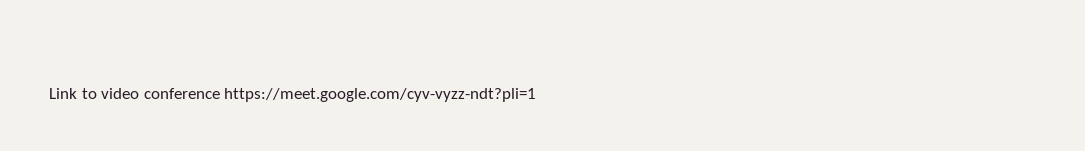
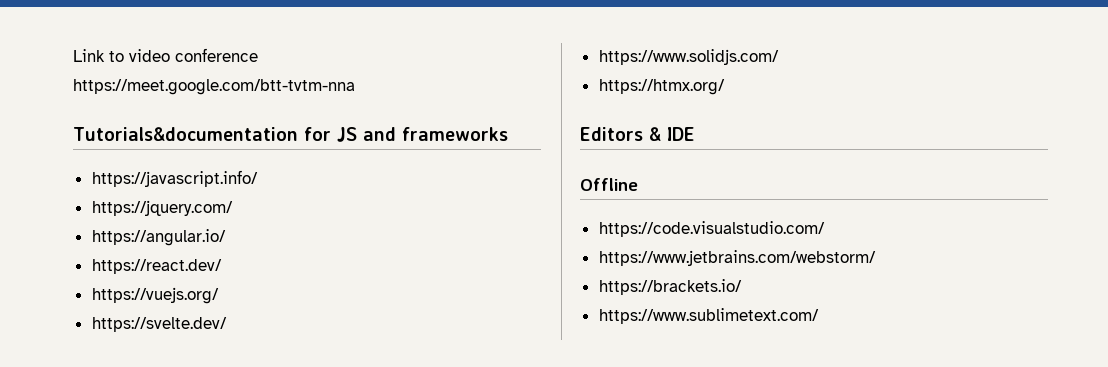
- Link to video conference https://meet.google.com/cyv-vyzz-ndt?pli=1
+ Link to video conference https://meet.google.com/btt-tvtm-nna
+ Tutorials&documentation for JS and frameworks
+ https://javascript.info/
+ https://jquery.com/
+ https://angular.io/
+ https://react.dev/
+ https://vuejs.org/
+ https://svelte.dev/
+ https://www.solidjs.com/
+ https://htmx.org/
+ Editors & IDE
+ Offline
+ https://code.visualstudio.com/
+ https://www.jetbrains.com/webstorm/
+ https://brackets.io/
+ https://www.sublimetext.com/

